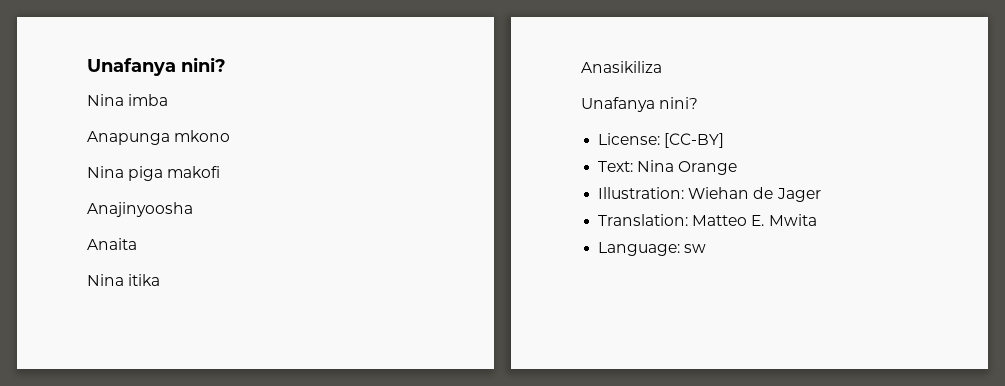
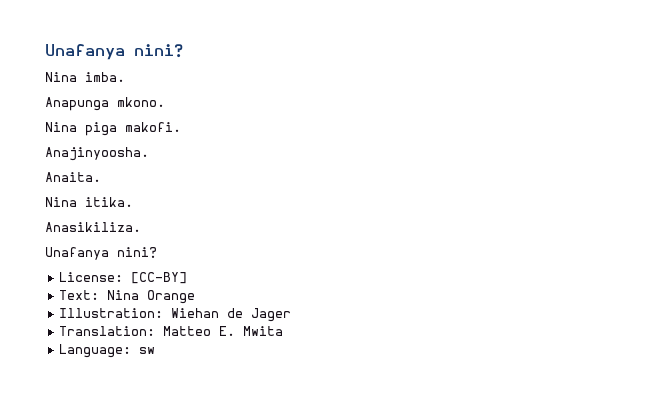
- Nina imba
+ Nina imba.
- Anapunga mkono
+ Anapunga mkono.
- Nina piga makofi
- Anajinyoosha
- Anaita
- Nina itika
- Anasikiliza
+ Nina piga makofi.
+ Anajinyoosha.
+ Anaita.
+ Nina itika.
+ Anasikiliza.

